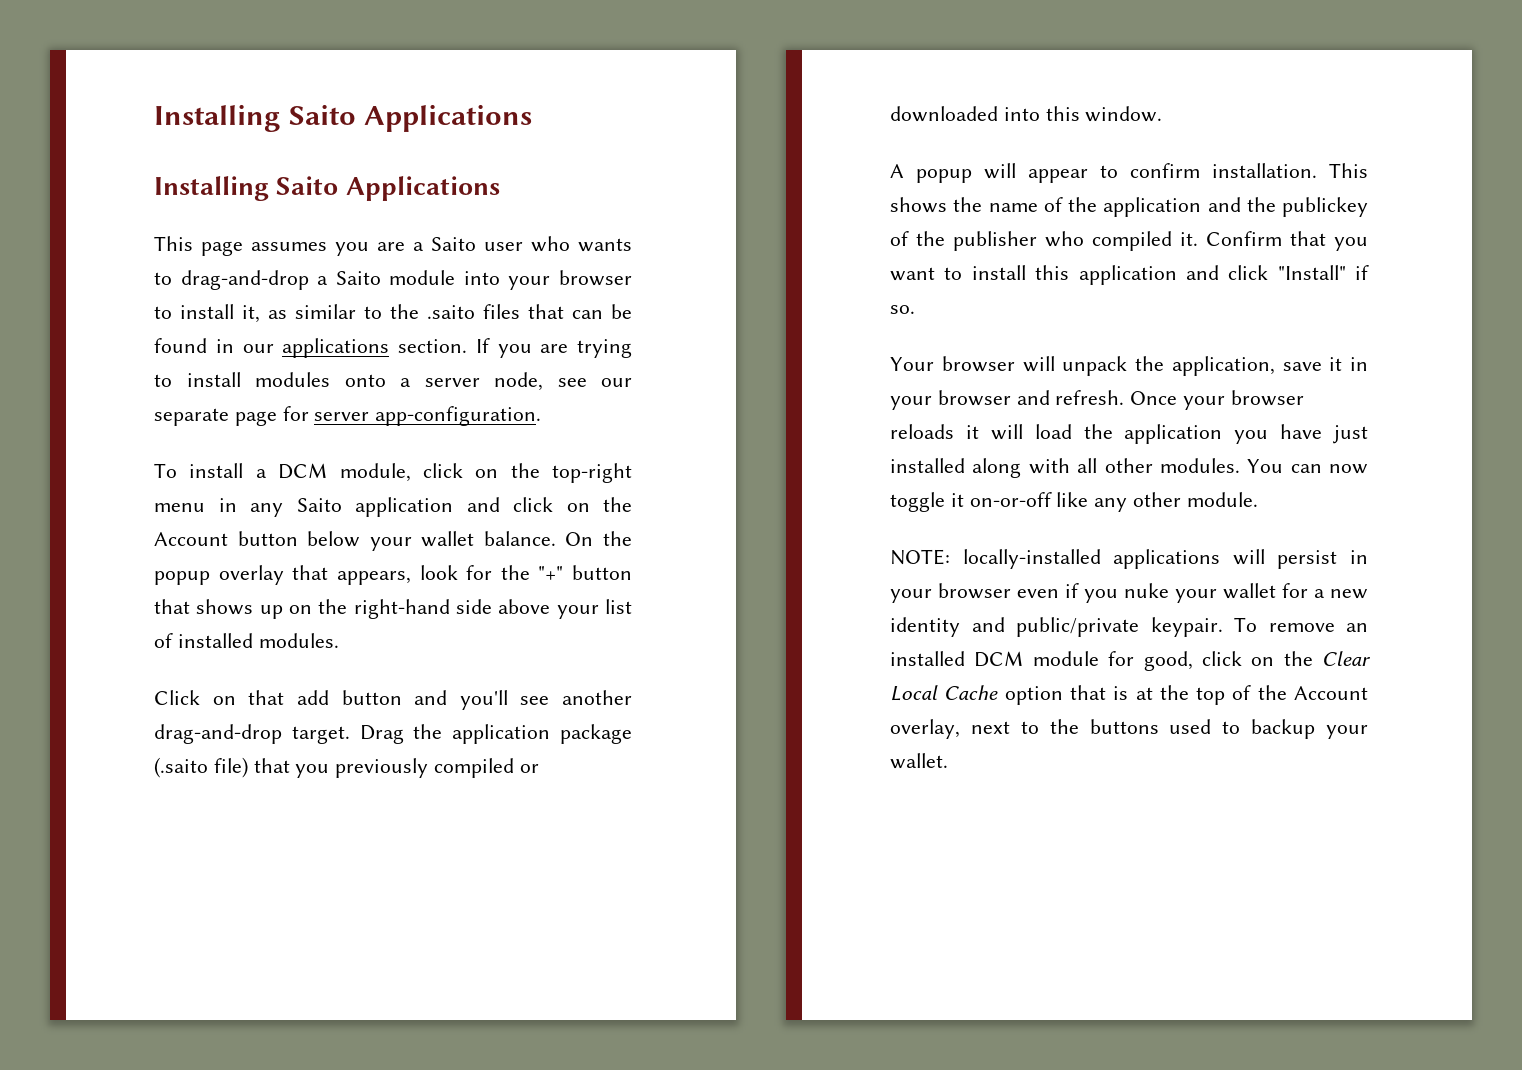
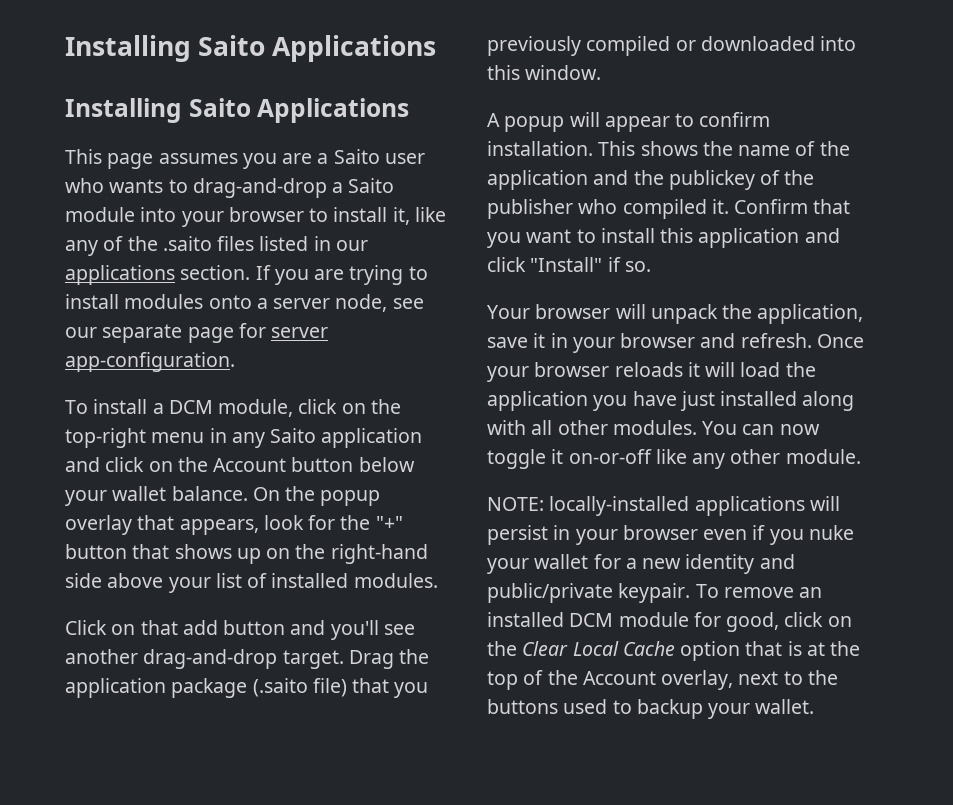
- This page assumes you are a Saito user who wants to drag-and-drop a Saito module into your browser to install it, as similar to the .saito files that can be found in our applications section.
+ This page assumes you are a Saito user who wants to drag-and-drop a Saito module into your browser to install it, like any of the .saito files listed in our applications section.

